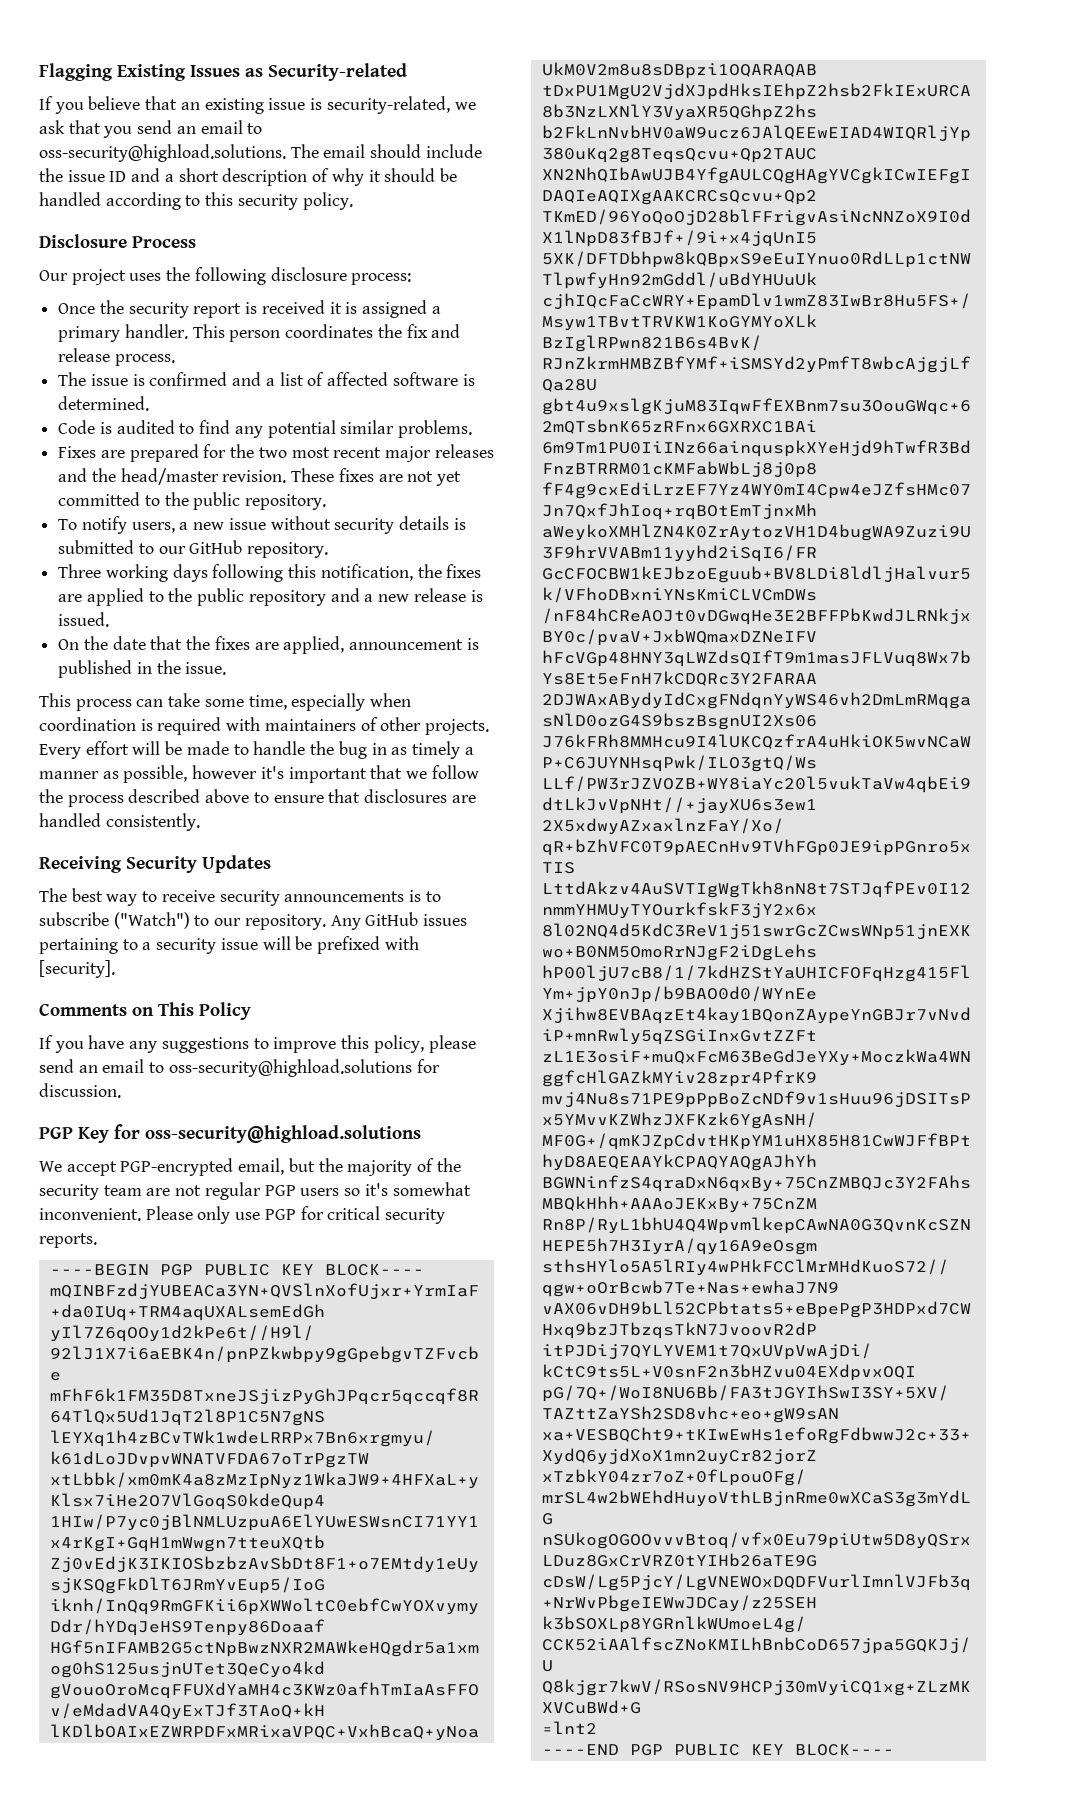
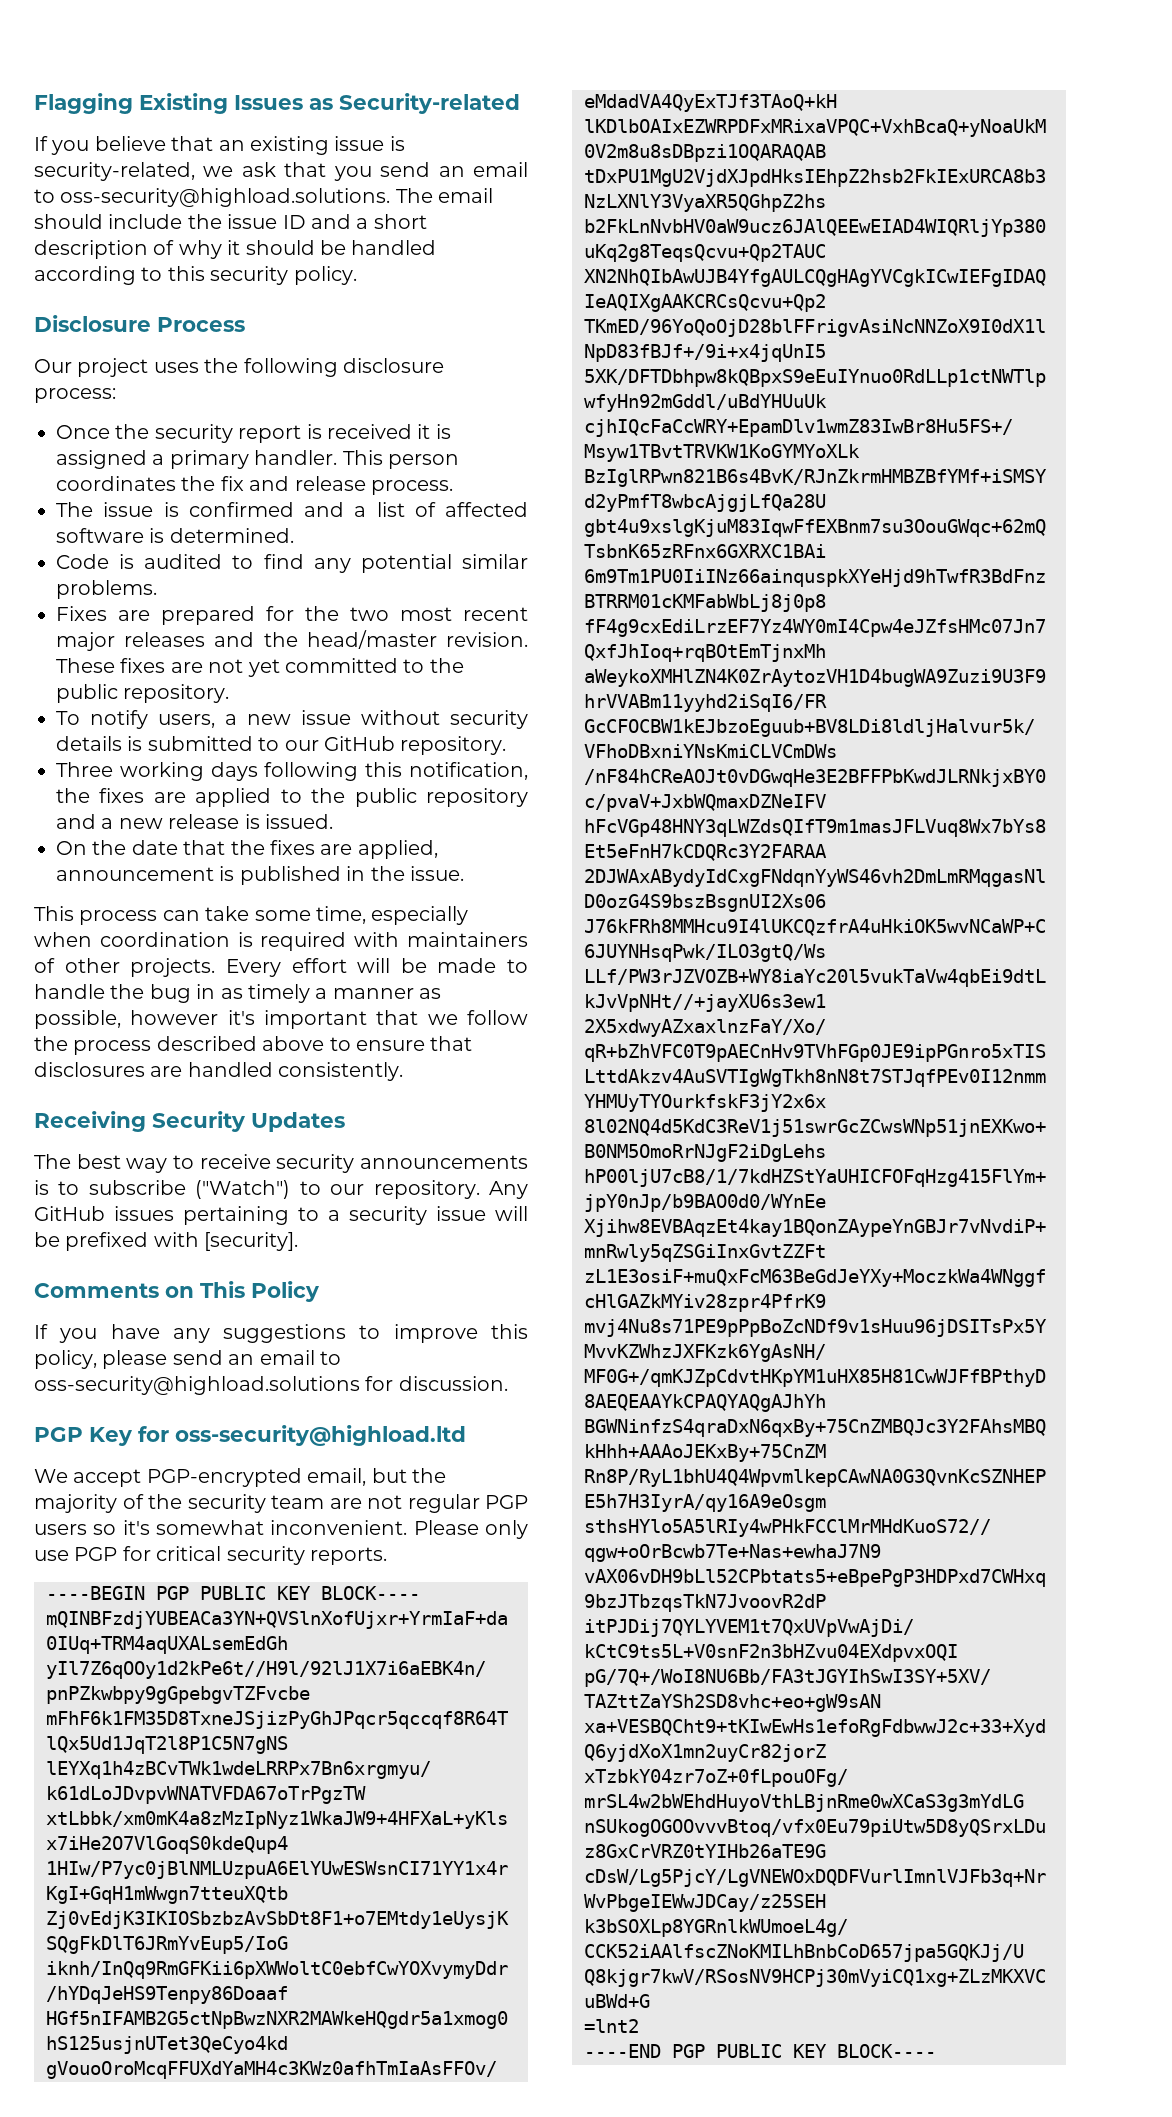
- PGP Key for oss-security@highload.solutions
+ PGP Key for oss-security@highload.ltd

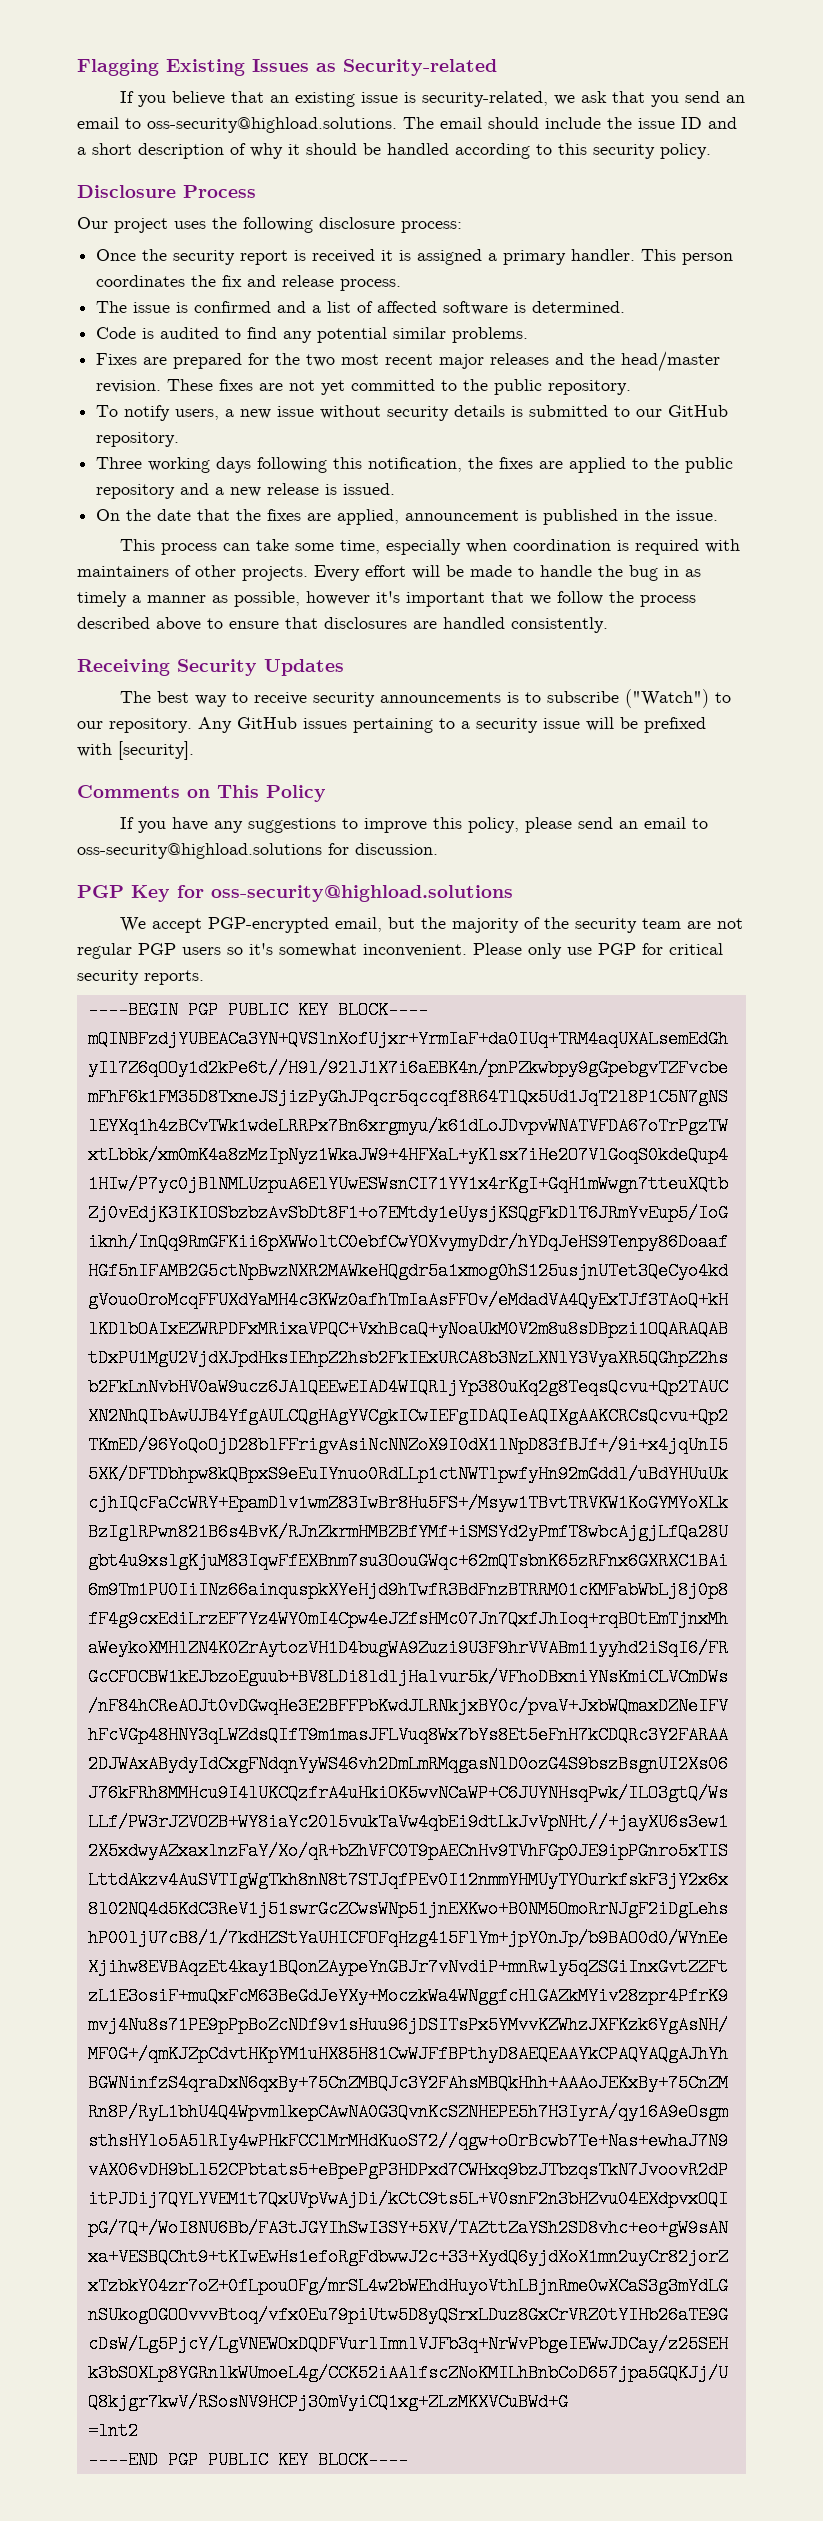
- PGP Key for oss-security@highload.ltd
+ PGP Key for oss-security@highload.solutions

